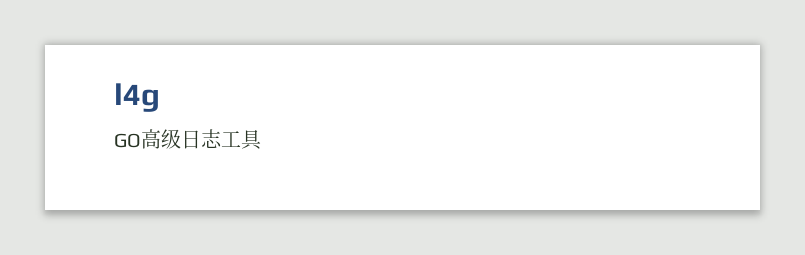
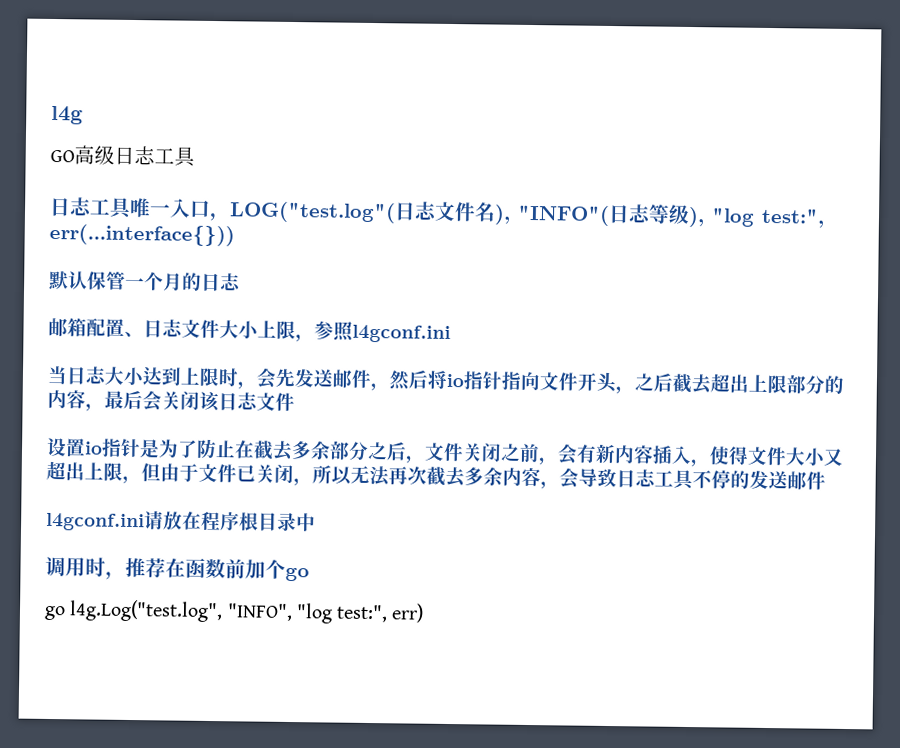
+ 日志工具唯一入口，LOG("test.log"(日志文件名), "INFO"(日志等级), "log test:", err(...interface{}))
+ 默认保管一个月的日志
+ 邮箱配置、日志文件大小上限，参照l4gconf.ini
+ 当日志大小达到上限时，会先发送邮件，然后将io指针指向文件开头，之后截去超出上限部分的内容，最后会关闭该日志文件
+ 设置io指针是为了防止在截去多余部分之后，文件关闭之前，会有新内容插入，使得文件大小又超出上限，但由于文件已关闭，所以无法再次截去多余内容，会导致日志工具不停的发送邮件
+ l4gconf.ini请放在程序根目录中
+ 调用时，推荐在函数前加个go
+ go l4g.Log("test.log", "INFO", "log test:", err)

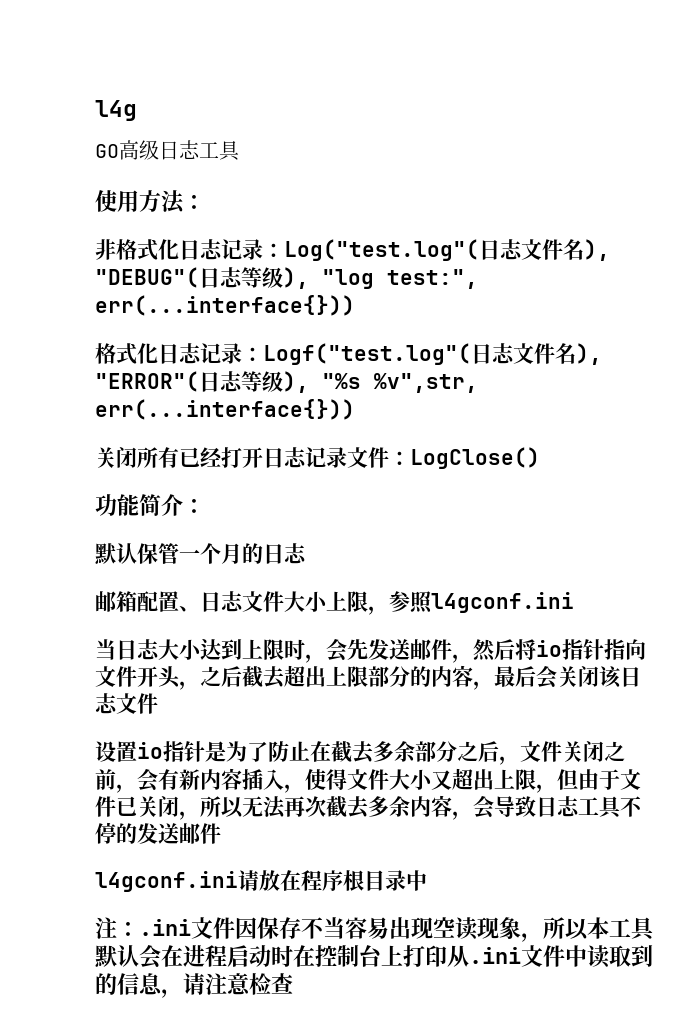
- 日志工具唯一入口，LOG("test.log"(日志文件名), "INFO"(日志等级), "log test:", err(...interface{}))
+ 使用方法：
+ 非格式化日志记录：Log("test.log"(日志文件名), "DEBUG"(日志等级), "log test:", err(...interface{}))
+ 格式化日志记录：Logf("test.log"(日志文件名), "ERROR"(日志等级), "%s %v",str, err(...interface{}))
+ 关闭所有已经打开日志记录文件：LogClose()
+ 功能简介：
- 调用时，推荐在函数前加个go
- go l4g.Log("test.log", "INFO", "log test:", err)
+ 注：.ini文件因保存不当容易出现空读现象，所以本工具默认会在进程启动时在控制台上打印从.ini文件中读取到的信息，请注意检查

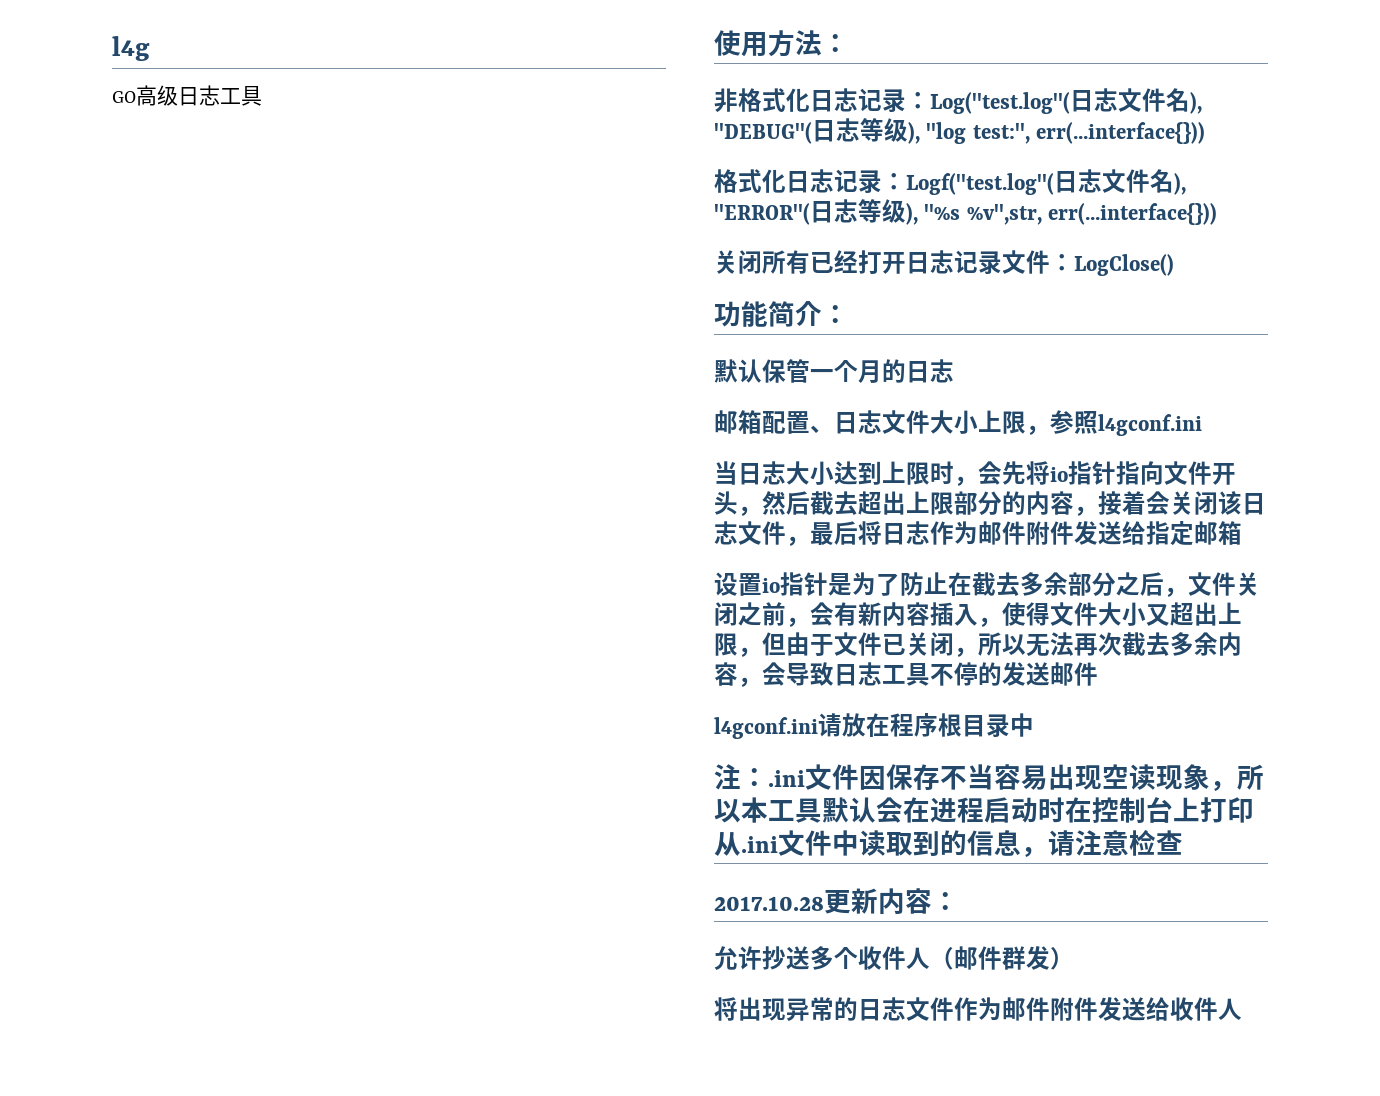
- 当日志大小达到上限时，会先发送邮件，然后将io指针指向文件开头，之后截去超出上限部分的内容，最后会关闭该日志文件
+ 当日志大小达到上限时，会先将io指针指向文件开头，然后截去超出上限部分的内容，接着会关闭该日志文件，最后将日志作为邮件附件发送给指定邮箱
+ 2017.10.28更新内容：
+ 允许抄送多个收件人（邮件群发）
+ 将出现异常的日志文件作为邮件附件发送给收件人

